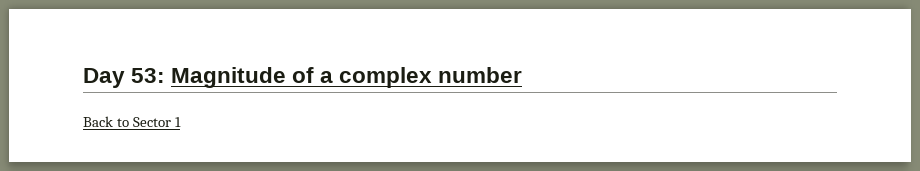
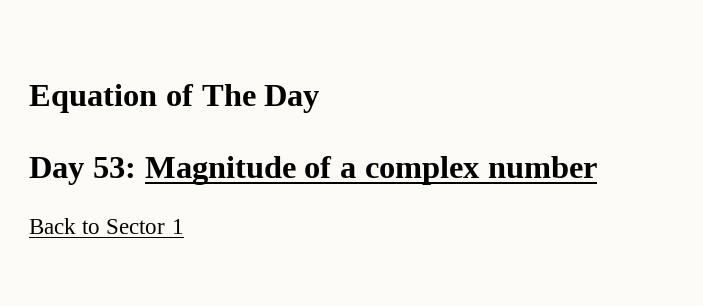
+ Equation of The Day

